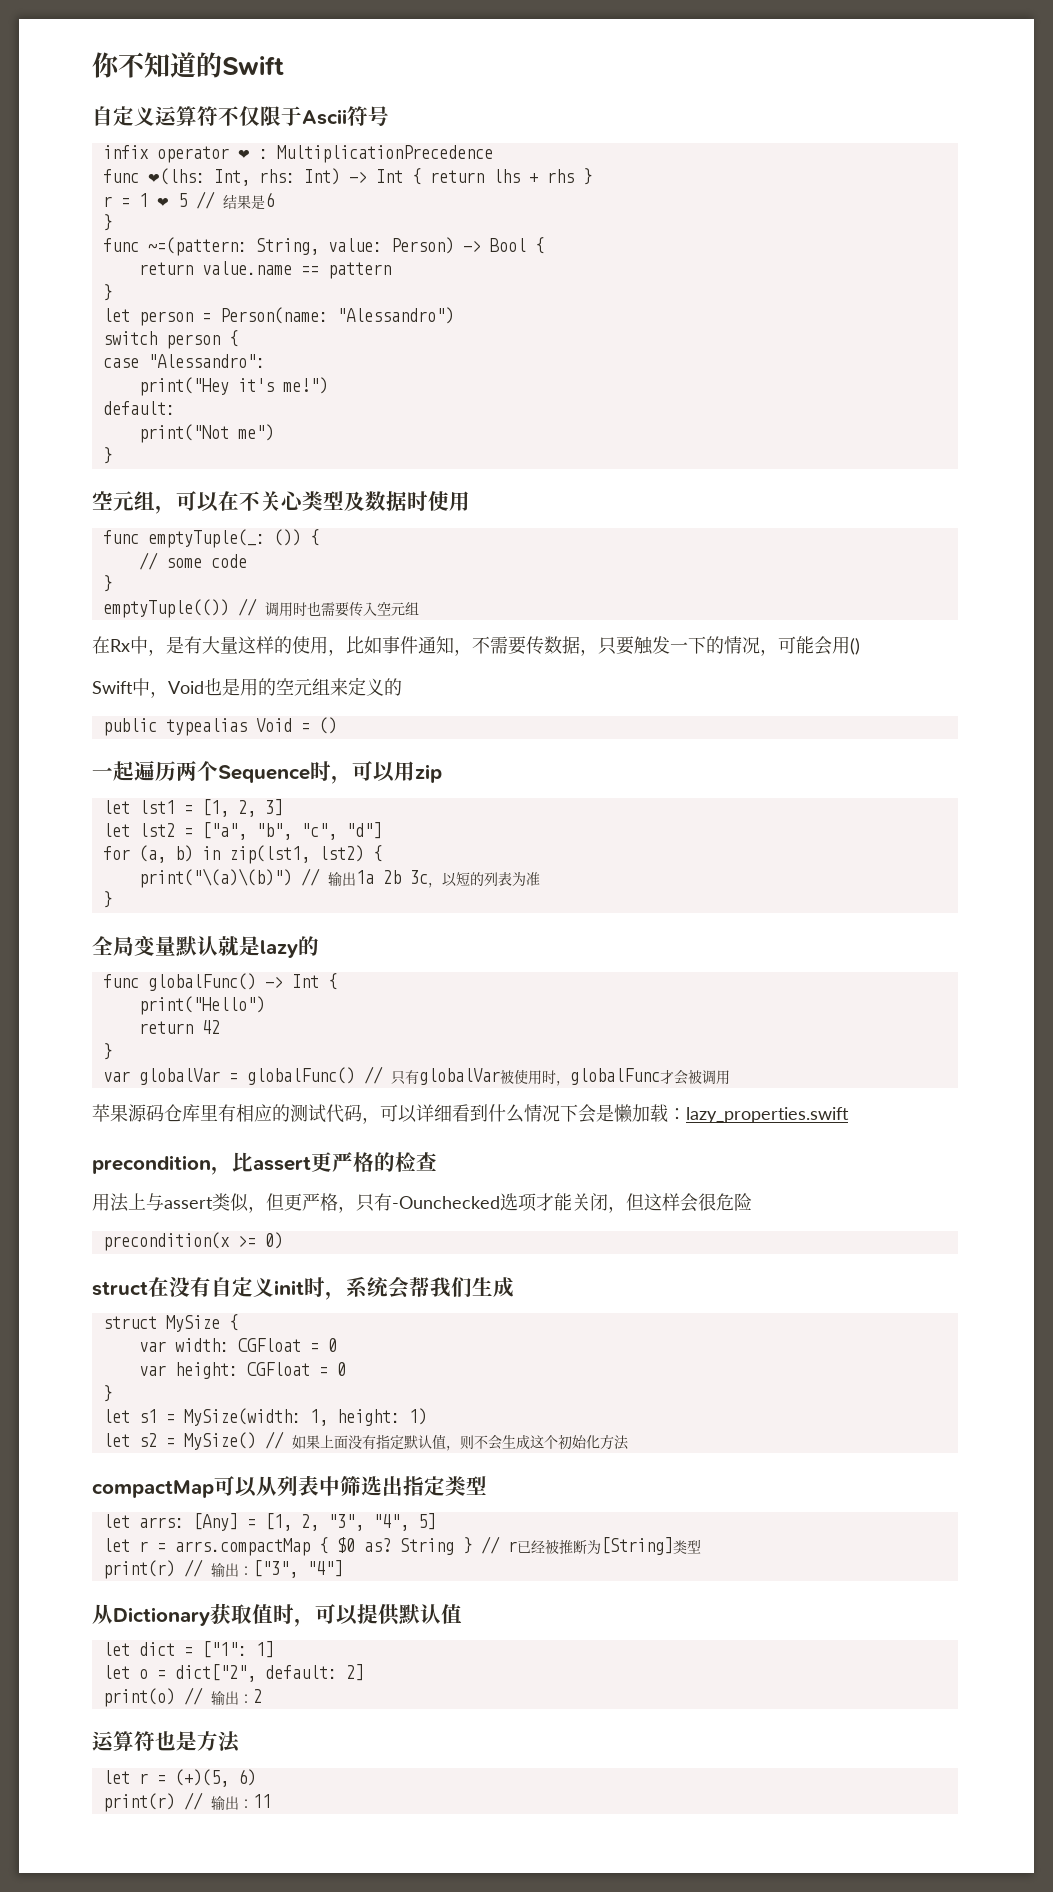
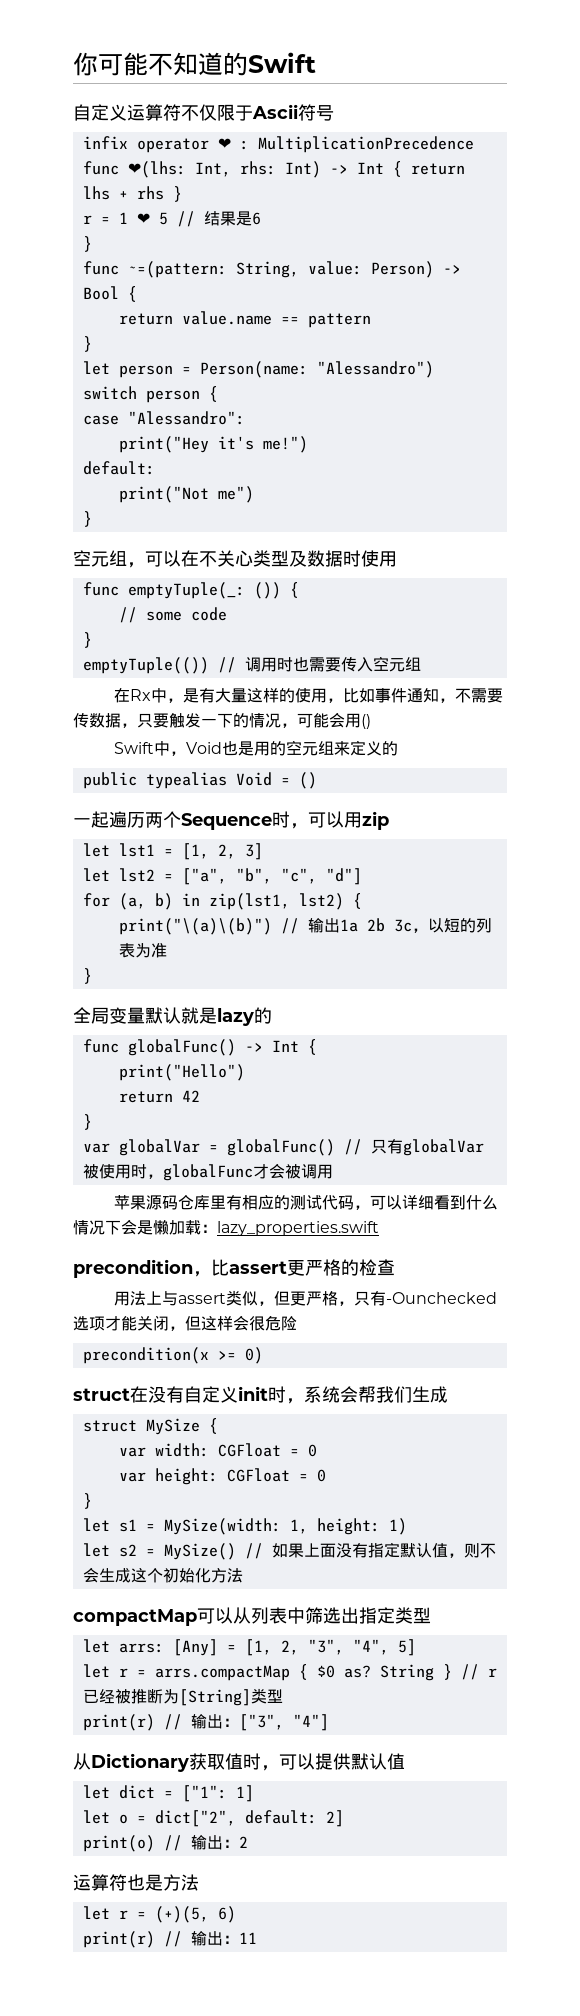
- 你不知道的Swift
+ 你可能不知道的Swift

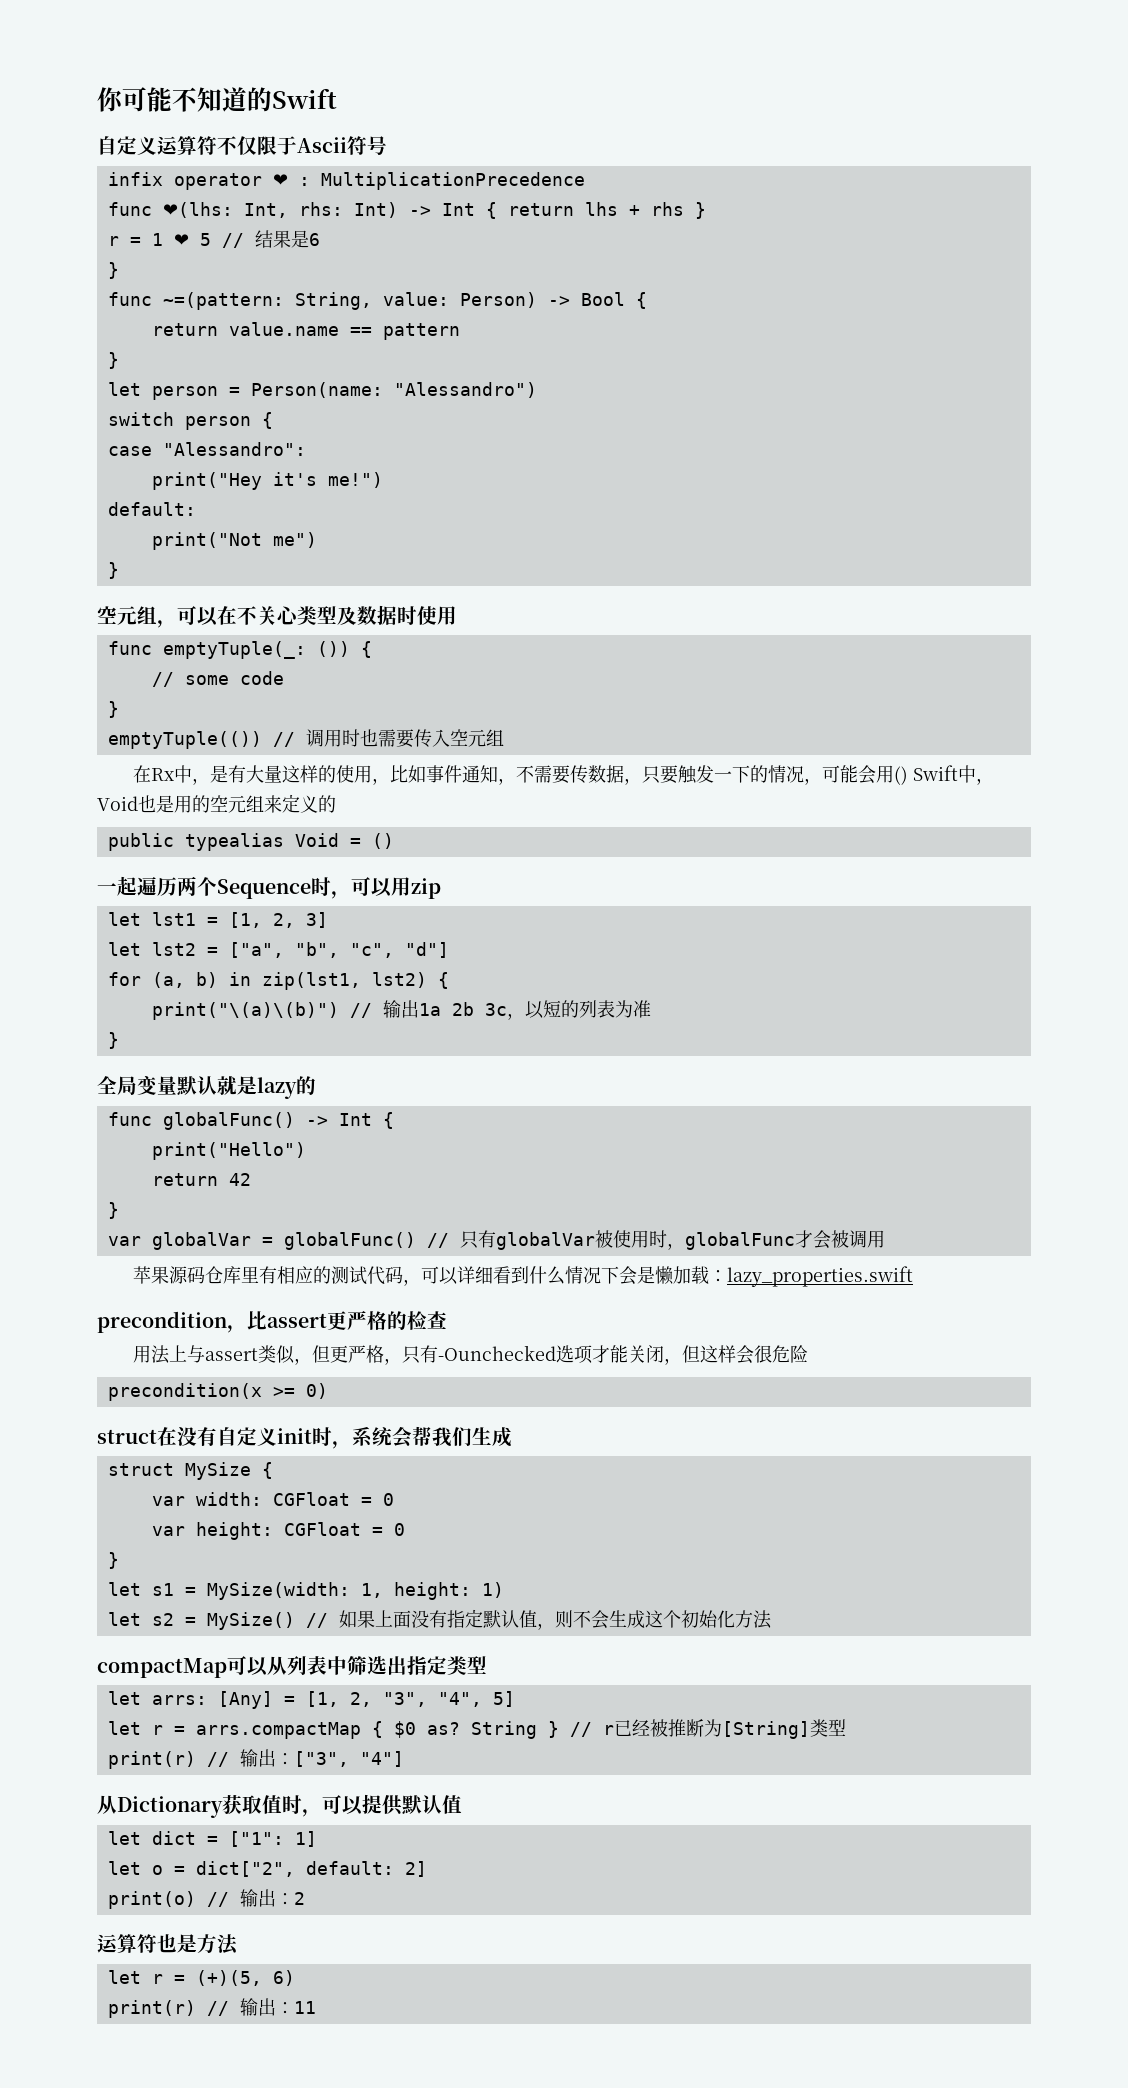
- 在Rx中，是有大量这样的使用，比如事件通知，不需要传数据，只要触发一下的情况，可能会用()
- Swift中，Void也是用的空元组来定义的
+ 在Rx中，是有大量这样的使用，比如事件通知，不需要传数据，只要触发一下的情况，可能会用() Swift中，Void也是用的空元组来定义的

